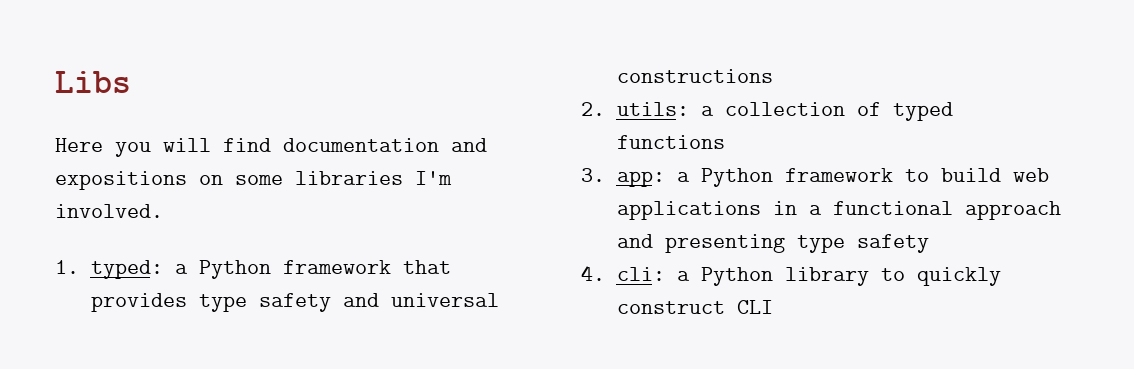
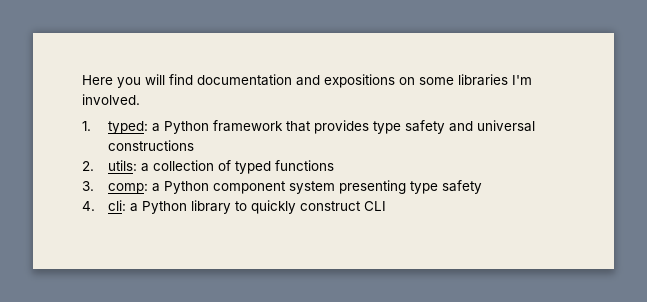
- Libs
- 3. app: a Python framework to build web applications in a functional approach and presenting type safety
+ 3. comp: a Python component system presenting type safety

